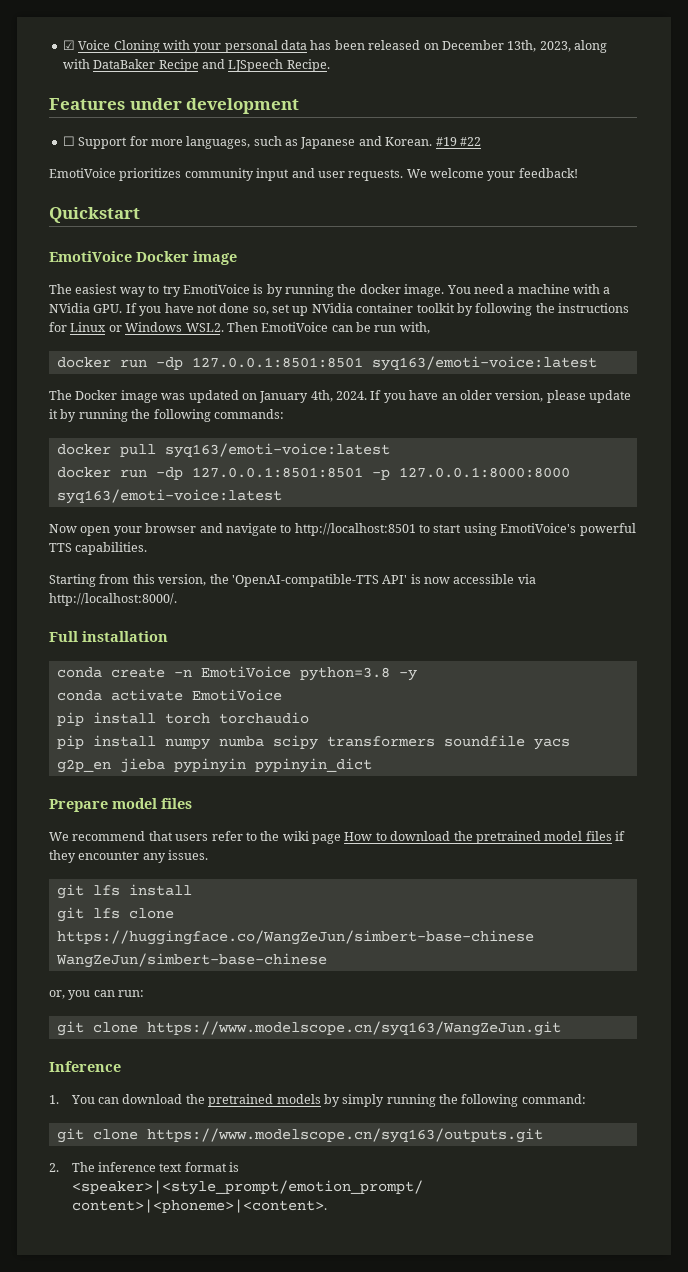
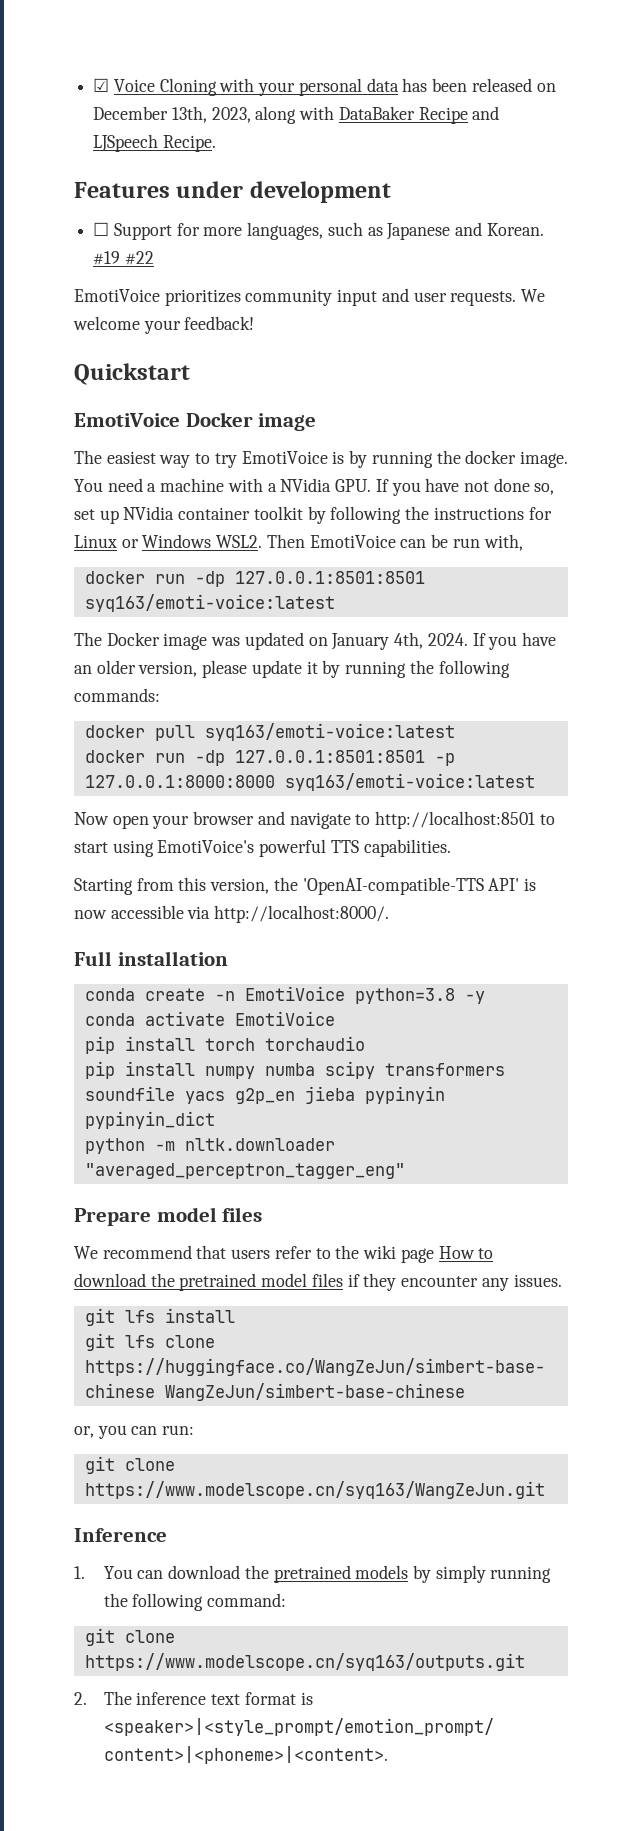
+ python -m nltk.downloader "averaged_perceptron_tagger_eng"

